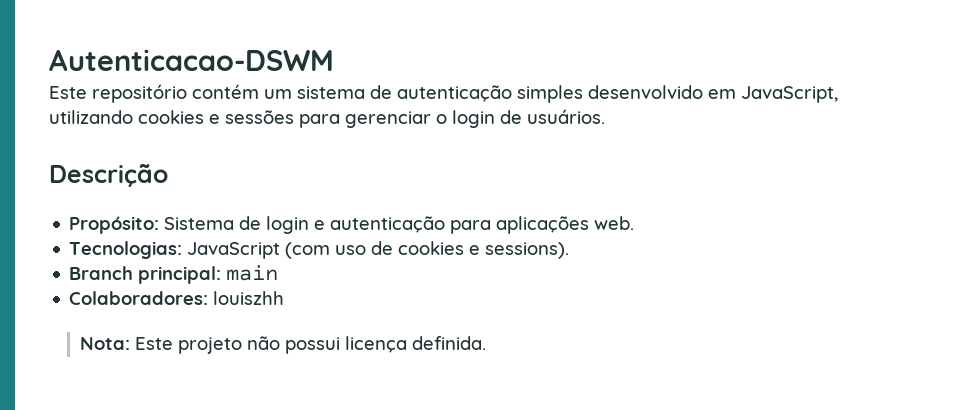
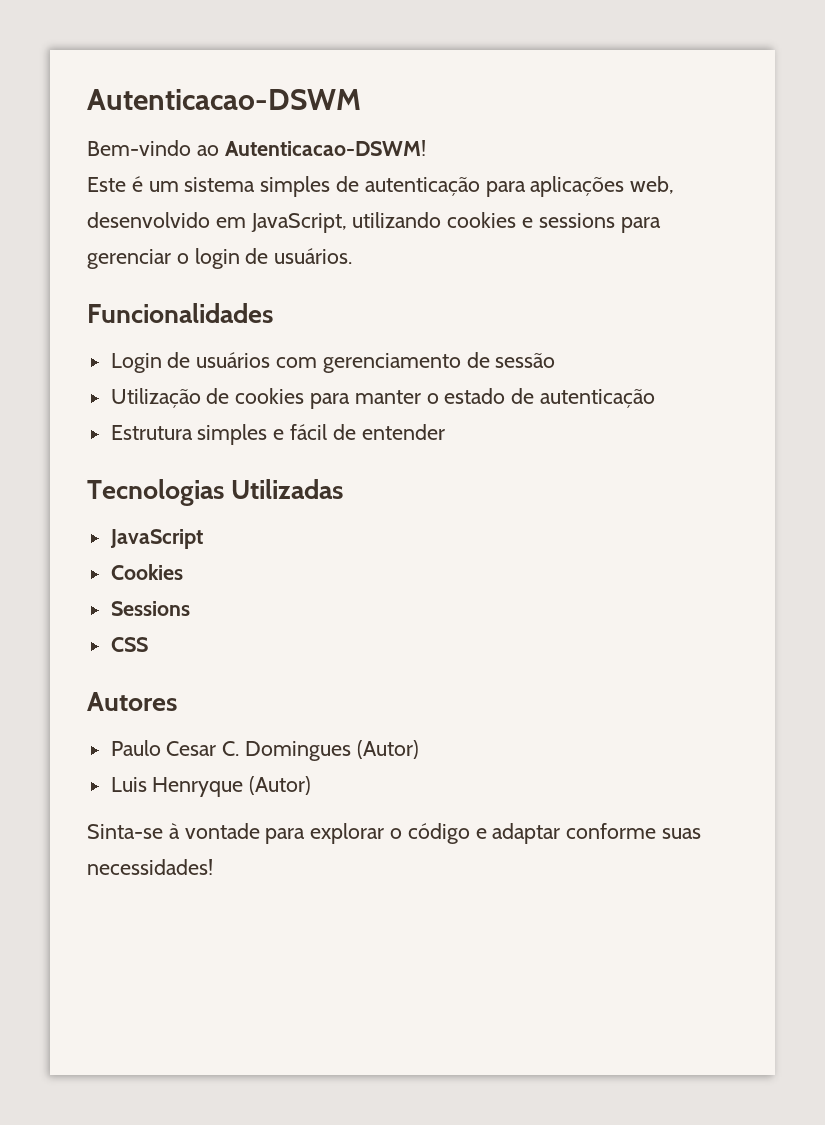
- Este repositório contém um sistema de autenticação simples desenvolvido em JavaScript, utilizando cookies e sessões para gerenciar o login de usuários.
+ Bem-vindo ao Autenticacao-DSWM!
+ Este é um sistema simples de autenticação para aplicações web, desenvolvido em JavaScript, utilizando cookies e sessions para gerenciar o login de usuários.
- Descrição
- Propósito: Sistema de login e autenticação para aplicações web.
- Tecnologias: JavaScript (com uso de cookies e sessions).
- Branch principal: main
- Colaboradores: louiszhh
- Nota: Este projeto não possui licença definida.
+ Funcionalidades
+ Login de usuários com gerenciamento de sessão
+ Utilização de cookies para manter o estado de autenticação
+ Estrutura simples e fácil de entender
+ Tecnologias Utilizadas
+ JavaScript
+ Cookies
+ Sessions
+ CSS
+ Autores
+ Paulo Cesar C. Domingues (Autor)
+ Luis Henryque (Autor)
+ Sinta-se à vontade para explorar o código e adaptar conforme suas necessidades!

